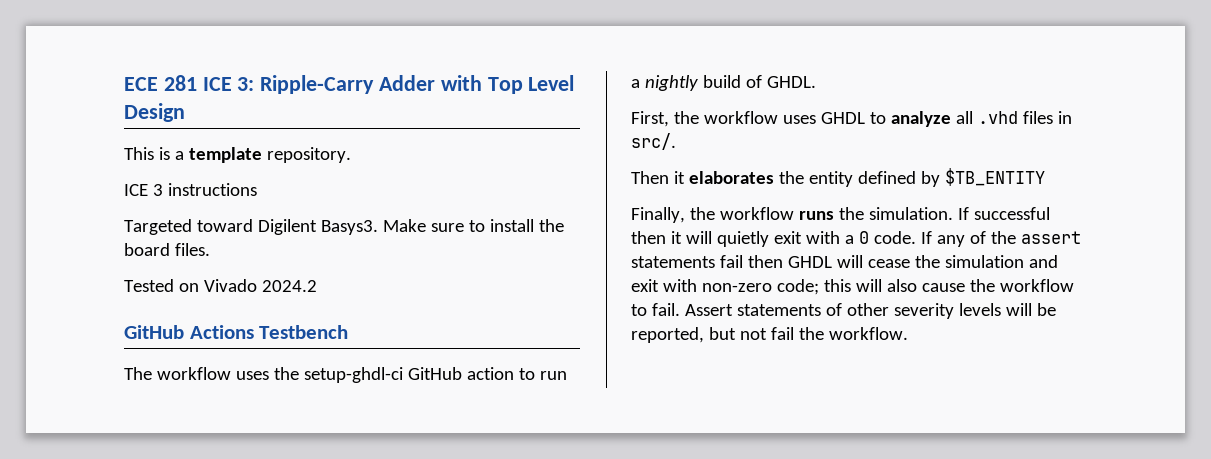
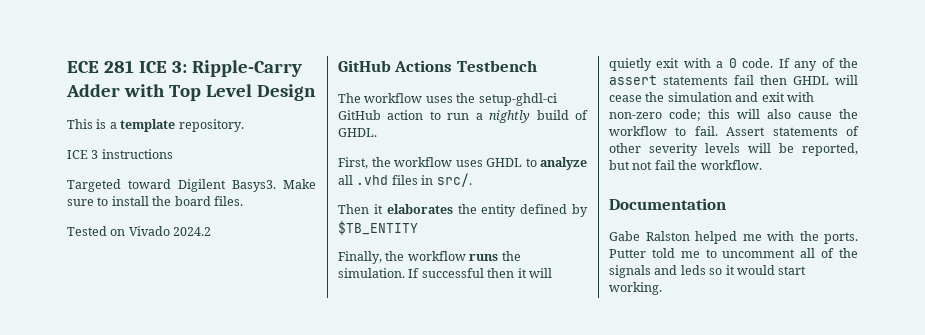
+ Documentation
+ Gabe Ralston helped me with the ports. Putter told me to uncomment all of the signals and leds so it would start working.

